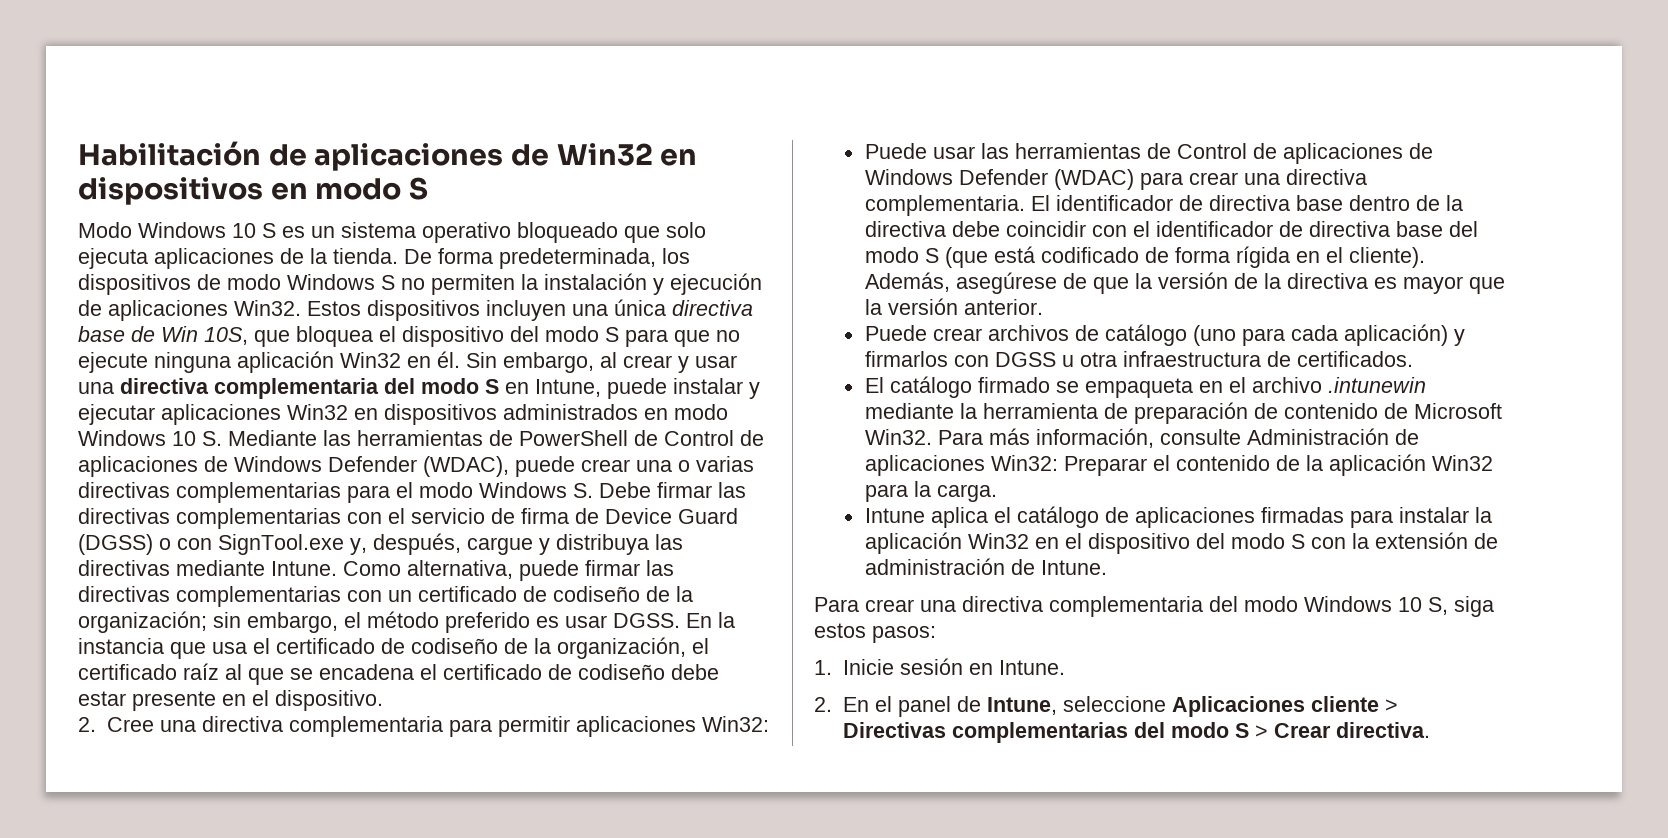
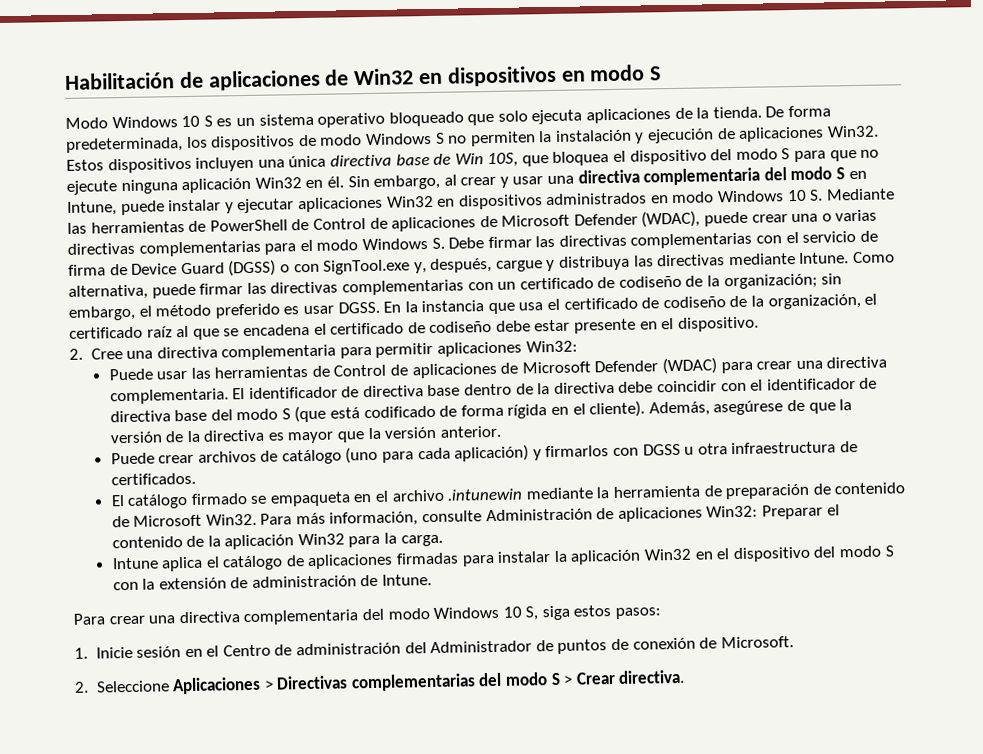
- Sin embargo, al crear y usar una directiva complementaria del modo S en Intune, puede instalar y ejecutar aplicaciones Win32 en dispositivos administrados en modo Windows 10 S. Mediante las herramientas de PowerShell de Control de aplicaciones de Windows Defender (WDAC), puede crear una o varias directivas complementarias para el modo Windows S. Debe firmar las directivas complementarias con el servicio de firma de Device Guard (DGSS) o con SignTool.exe y, después, cargue y distribuya las directivas mediante Intune.
+ Sin embargo, al crear y usar una directiva complementaria del modo S en Intune, puede instalar y ejecutar aplicaciones Win32 en dispositivos administrados en modo Windows 10 S. Mediante las herramientas de PowerShell de Control de aplicaciones de Microsoft Defender (WDAC), puede crear una o varias directivas complementarias para el modo Windows S. Debe firmar las directivas complementarias con el servicio de firma de Device Guard (DGSS) o con SignTool.exe y, después, cargue y distribuya las directivas mediante Intune.
- Puede usar las herramientas de Control de aplicaciones de Windows Defender (WDAC) para crear una directiva complementaria.
+ Puede usar las herramientas de Control de aplicaciones de Microsoft Defender (WDAC) para crear una directiva complementaria.
- 1. Inicie sesión en Intune.
- 2. En el panel de Intune, seleccione Aplicaciones cliente > Directivas complementarias del modo S > Crear directiva.
+ 1. Inicie sesión en el Centro de administración del Administrador de puntos de conexión de Microsoft.
+ 2. Seleccione Aplicaciones > Directivas complementarias del modo S > Crear directiva.

